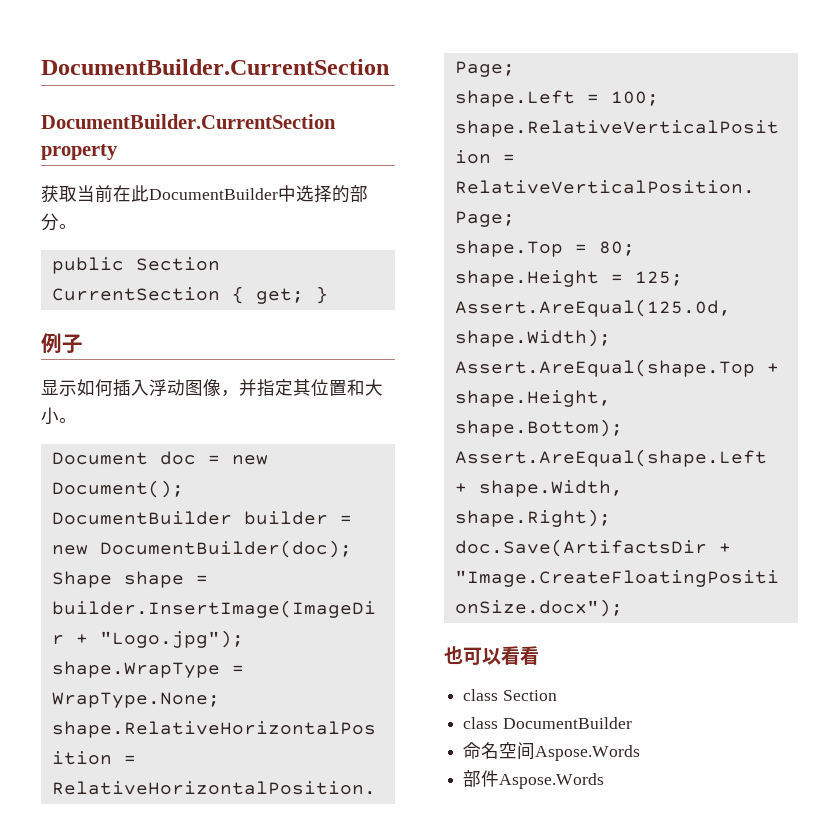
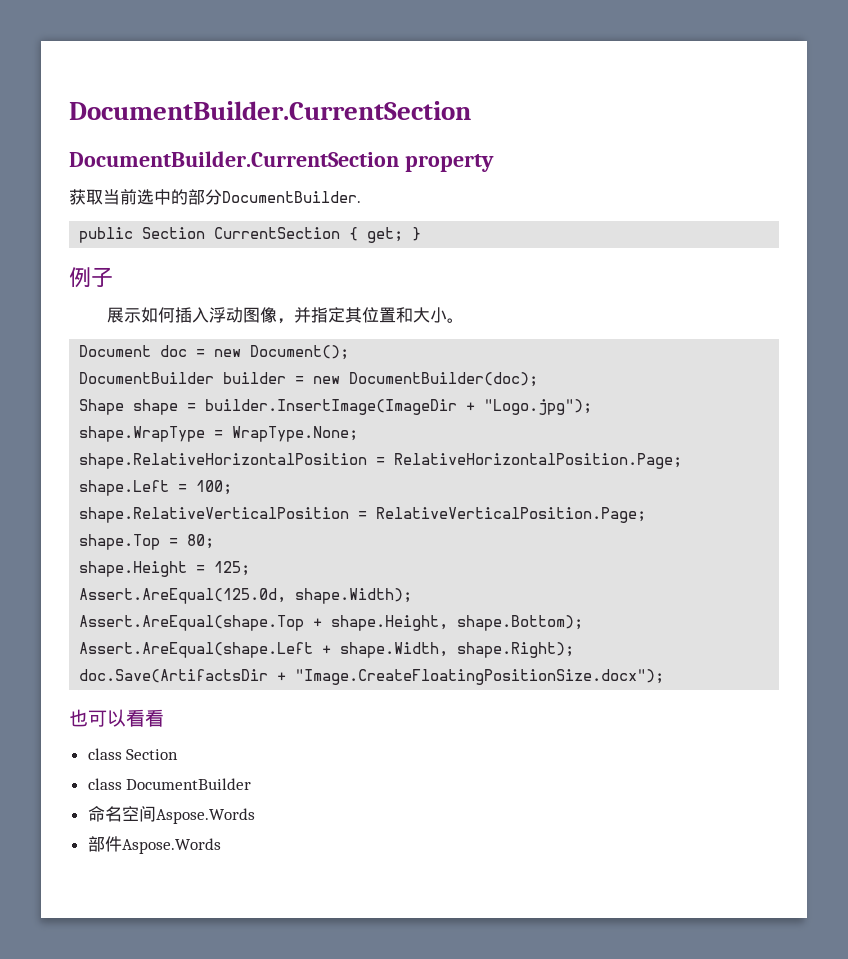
- 获取当前在此DocumentBuilder中选择的部分。
+ 获取当前选中的部分DocumentBuilder.
- 显示如何插入浮动图像，并指定其位置和大小。
+ 展示如何插入浮动图像，并指定其位置和大小。

